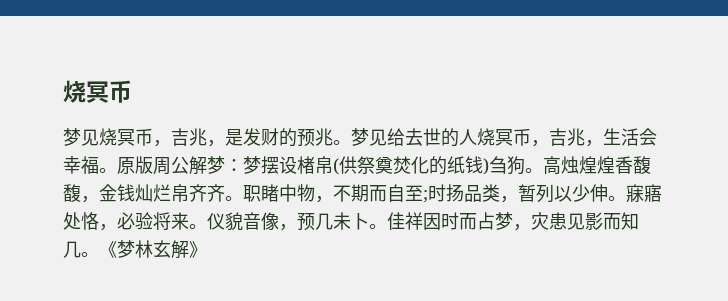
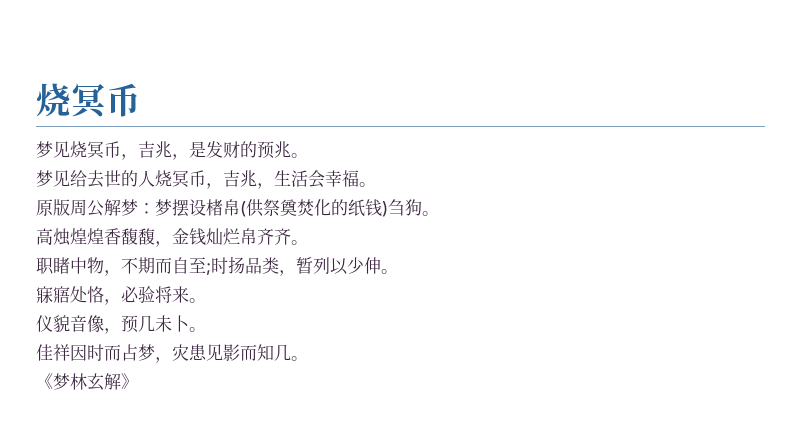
- 梦见烧冥币，吉兆，是发财的预兆。梦见给去世的人烧冥币，吉兆，生活会幸福。原版周公解梦：
+ 梦见烧冥币，吉兆，是发财的预兆。
+ 梦见给去世的人烧冥币，吉兆，生活会幸福。
+ 原版周公解梦：
- 梦摆设楮帛(供祭奠焚化的纸钱)刍狗。高烛煌煌香馥馥，金钱灿烂帛齐齐。职睹中物，不期而自至;
+ 梦摆设楮帛(供祭奠焚化的纸钱)刍狗。
+ 高烛煌煌香馥馥，金钱灿烂帛齐齐。
+ 职睹中物，不期而自至;
- 时扬品类，暂列以少伸。寐寤处恪，必验将来。仪貌音像，预几未卜。佳祥因时而占梦，灾患见影而知几。《梦林玄解》
+ 时扬品类，暂列以少伸。
+ 寐寤处恪，必验将来。
+ 仪貌音像，预几未卜。
+ 佳祥因时而占梦，灾患见影而知几。
+ 《梦林玄解》

